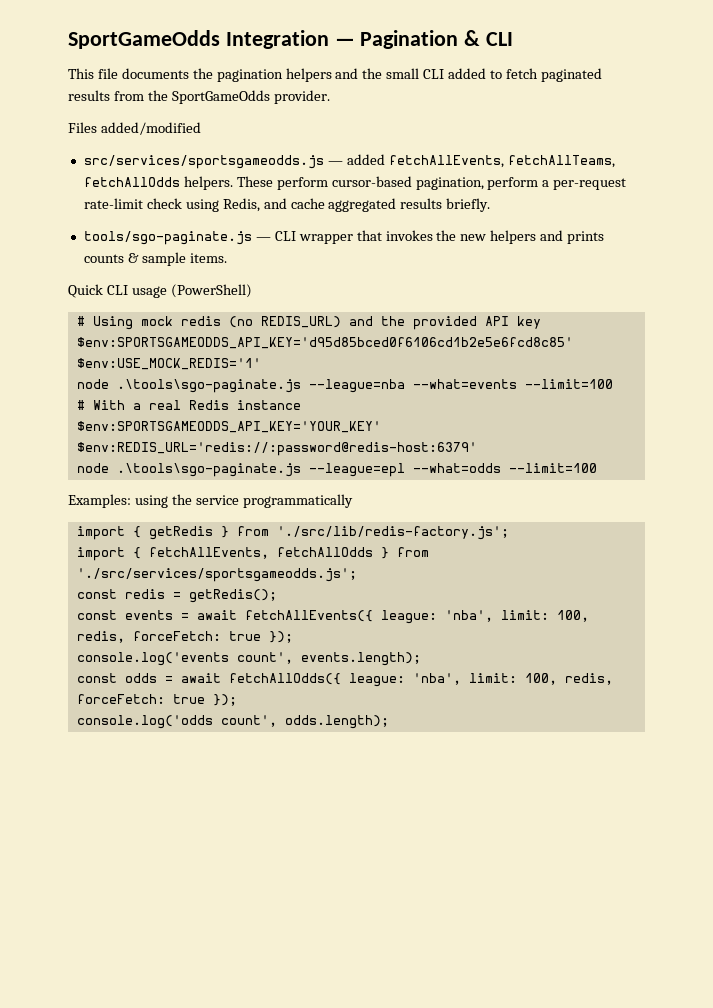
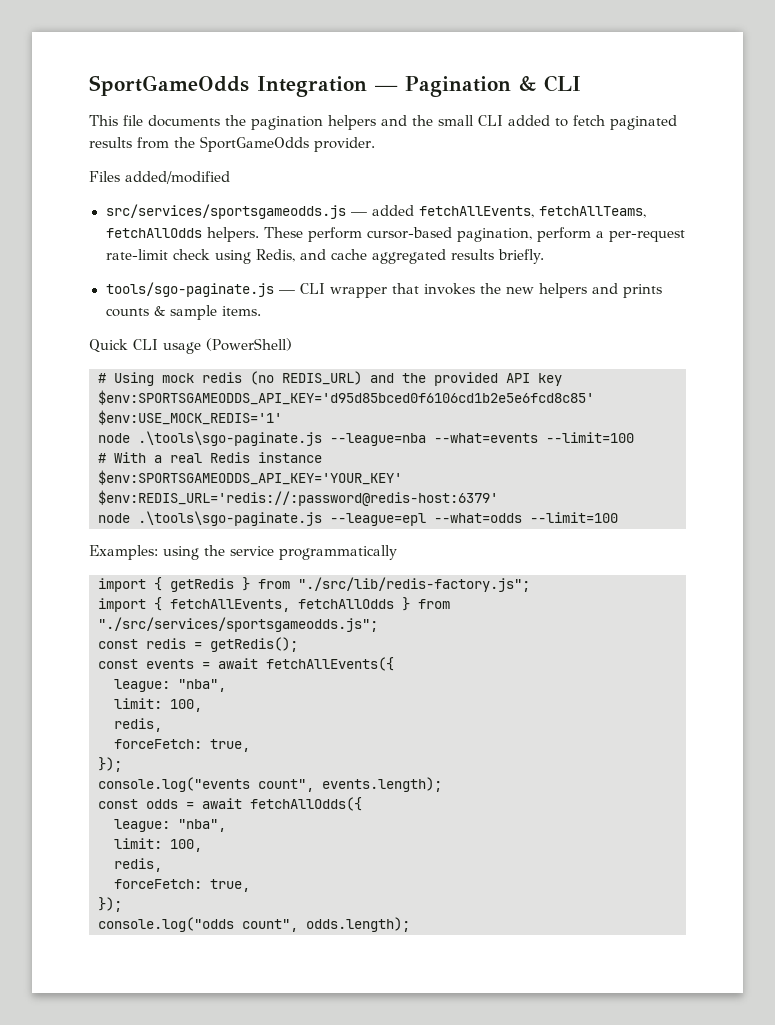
- import { getRedis } from './src/lib/redis-factory.js';
+ import { getRedis } from "./src/lib/redis-factory.js";
- import { fetchAllEvents, fetchAllOdds } from './src/services/sportsgameodds.js';
+ import { fetchAllEvents, fetchAllOdds } from "./src/services/sportsgameodds.js";
- const events = await fetchAllEvents({ league: 'nba', limit: 100, redis, forceFetch: true });
- console.log('events count', events.length);
+ const events = await fetchAllEvents({
+ league: "nba",
+ limit: 100,
+ redis,
+ forceFetch: true,
+ });
+ console.log("events count", events.length);
- const odds = await fetchAllOdds({ league: 'nba', limit: 100, redis, forceFetch: true });
- console.log('odds count', odds.length);
+ const odds = await fetchAllOdds({
+ league: "nba",
+ limit: 100,
+ redis,
+ forceFetch: true,
+ });
+ console.log("odds count", odds.length);

